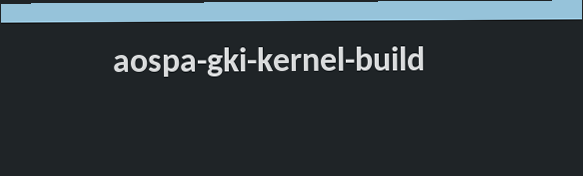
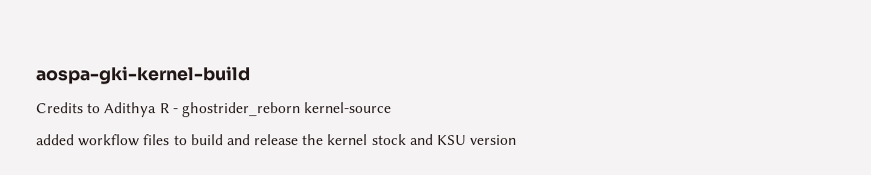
+ Credits to Adithya R - ghostrider_reborn kernel-source
+ added workflow files to build and release the kernel stock and KSU version

